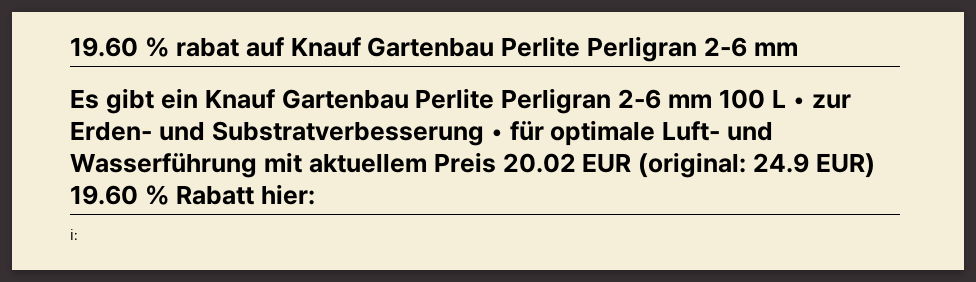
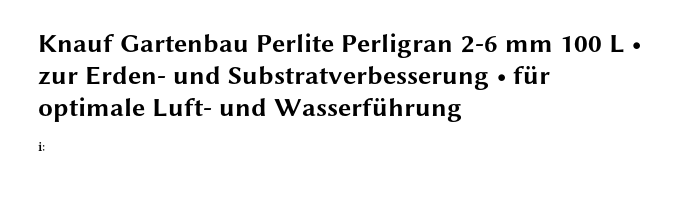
- 19.60 % rabat auf Knauf Gartenbau Perlite Perligran 2-6 mm
- Es gibt ein Knauf Gartenbau Perlite Perligran 2-6 mm 100 L • zur Erden- und Substratverbesserung • für optimale Luft- und Wasserführung mit aktuellem Preis 20.02 EUR (original: 24.9 EUR) 19.60 % Rabatt hier:
+ Knauf Gartenbau Perlite Perligran 2-6 mm 100 L • zur Erden- und Substratverbesserung • für optimale Luft- und Wasserführung

